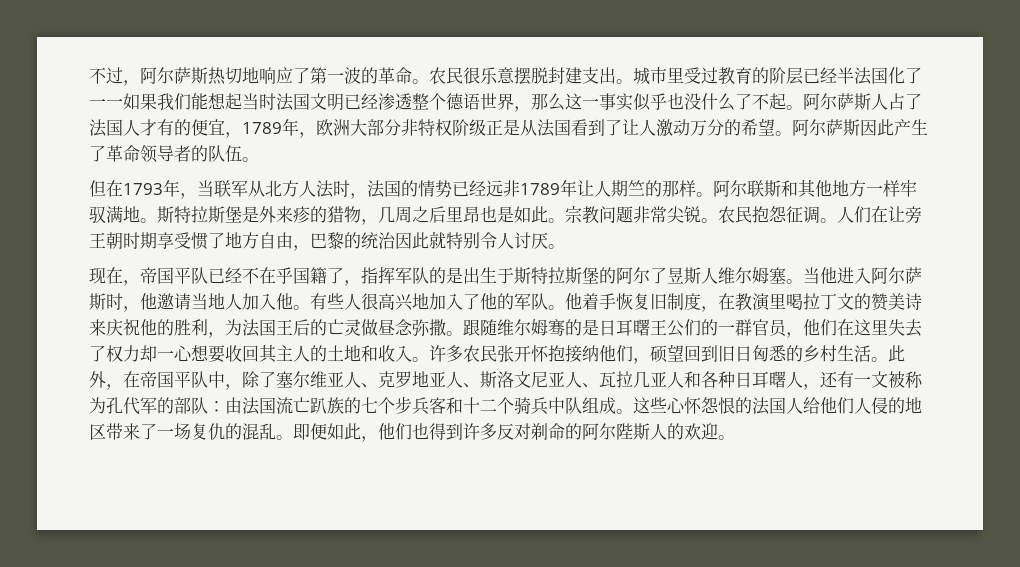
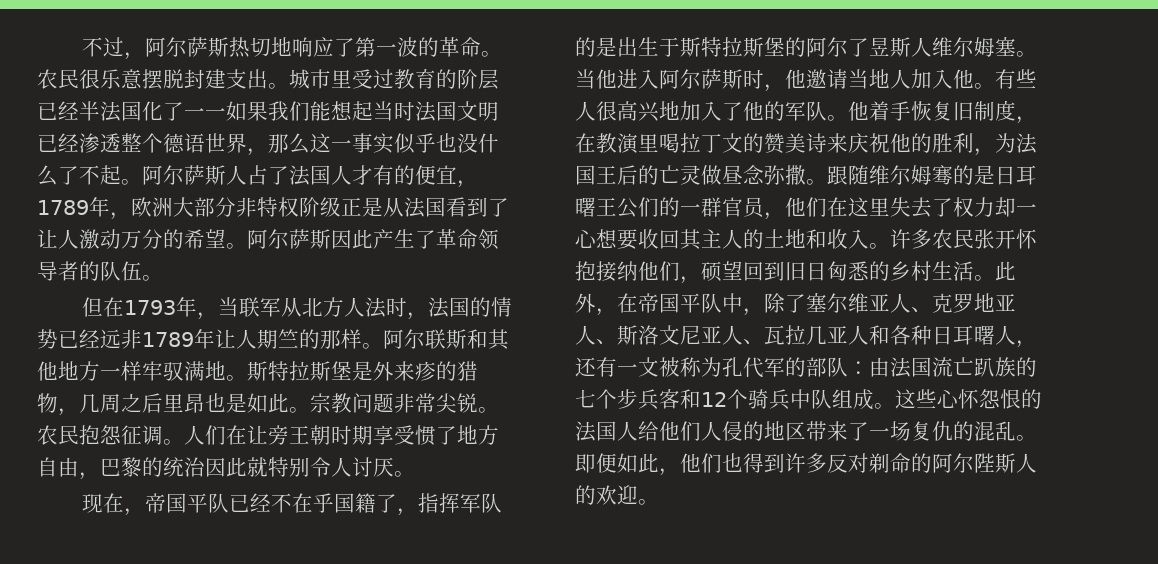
- 此外，在帝国平队中，除了塞尔维亚人、克罗地亚人、斯洛文尼亚人、瓦拉几亚人和各种日耳曙人，还有一文被称为孔代军的部队：由法国流亡趴族的七个步兵客和十二个骑兵中队组成。
+ 此外，在帝国平队中，除了塞尔维亚人、克罗地亚人、斯洛文尼亚人、瓦拉几亚人和各种日耳曙人，还有一文被称为孔代军的部队：由法国流亡趴族的七个步兵客和12个骑兵中队组成。

